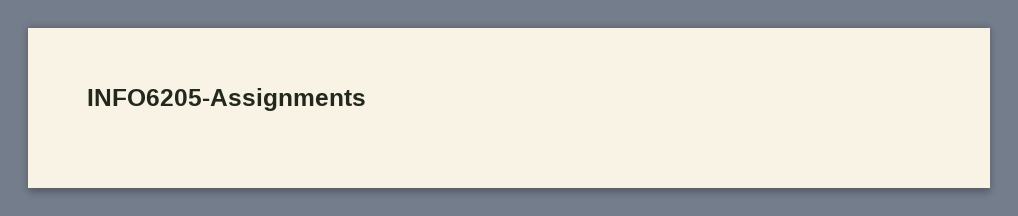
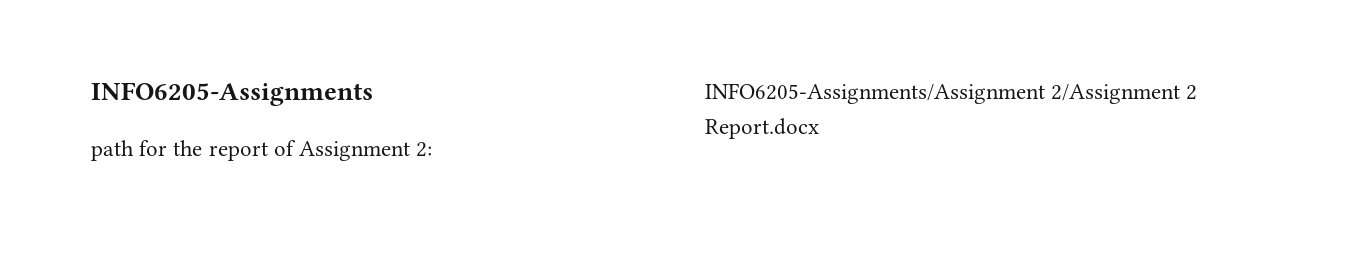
+ path for the report of Assignment 2: INFO6205-Assignments/Assignment 2/Assignment 2 Report.docx

